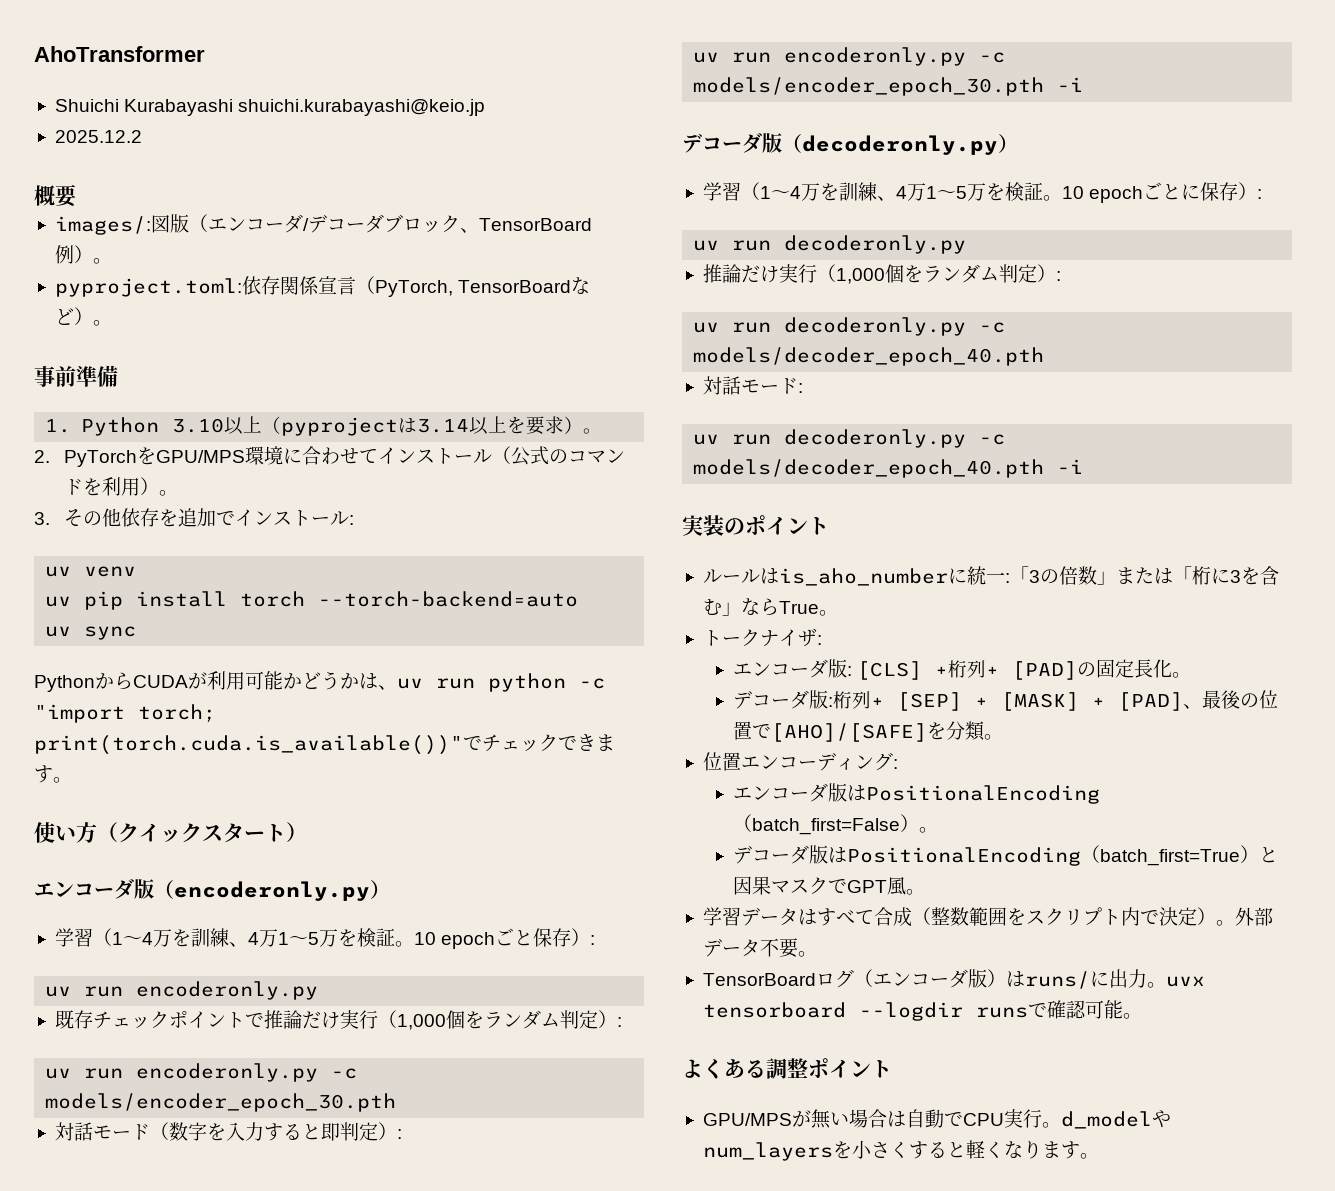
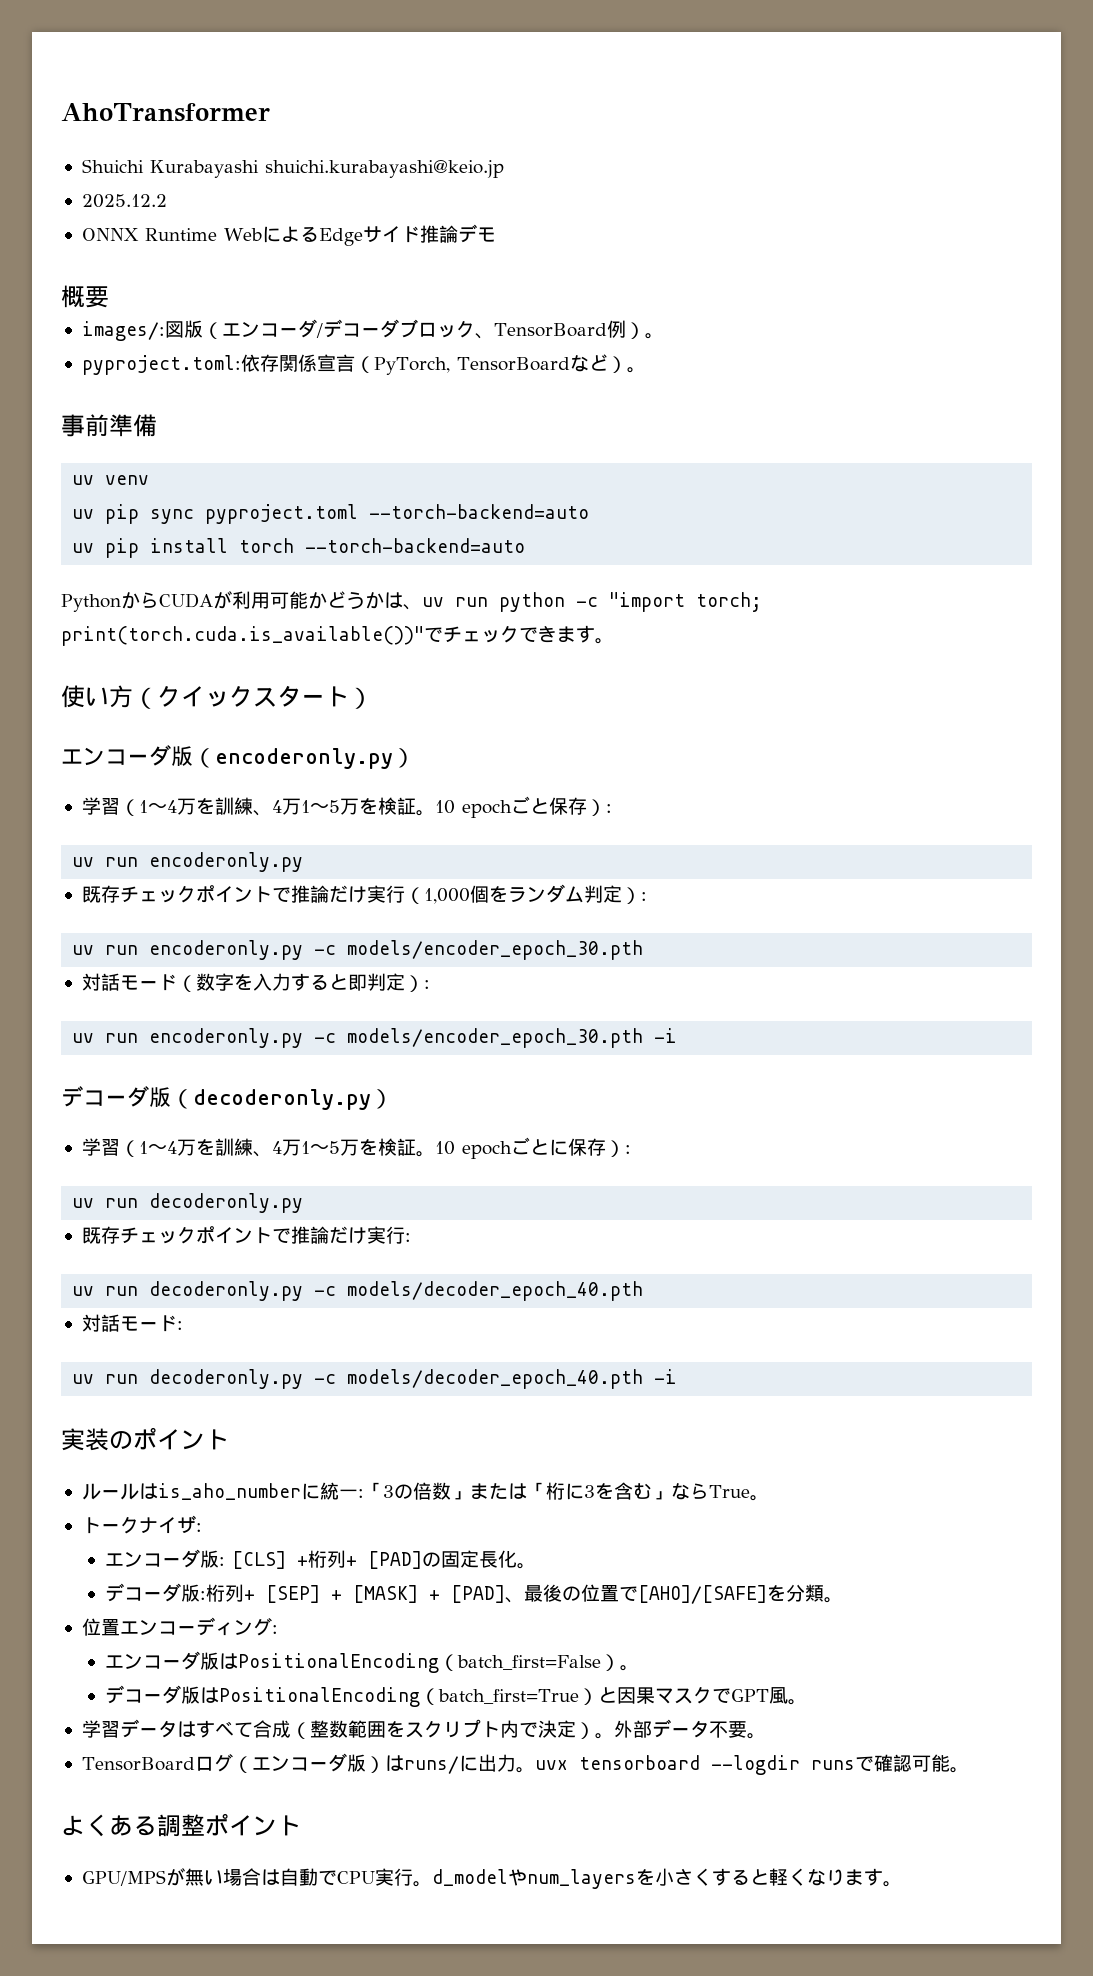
+ ONNX Runtime WebによるEdgeサイド推論デモ
- 1. Python 3.10以上（pyprojectは3.14以上を要求）。
- 2. PyTorchをGPU/MPS環境に合わせてインストール（公式のコマンドを利用）。
- 3.その他依存を追加でインストール:
  uv venv
+ uv pip sync pyproject.toml --torch-backend=auto
- uv sync
  10 epochごとに保存）:
  uv run decoderonly.py
- 推論だけ実行（1,000個をランダム判定）:
+ 既存チェックポイントで推論だけ実行:

